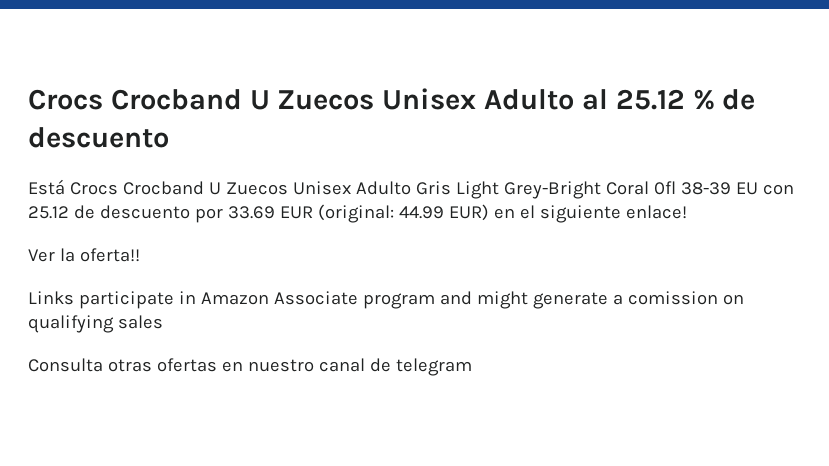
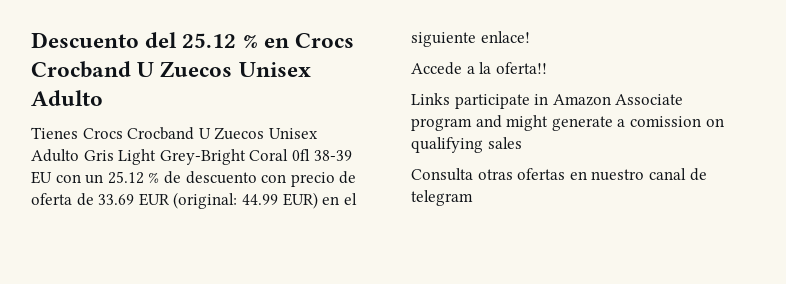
- Crocs Crocband U Zuecos Unisex Adulto al 25.12 % de descuento
- Está Crocs Crocband U Zuecos Unisex Adulto Gris Light Grey-Bright Coral 0fl 38-39 EU con 25.12 de descuento por 33.69 EUR (original: 44.99 EUR) en el siguiente enlace!
+ Descuento del 25.12 % en Crocs Crocband U Zuecos Unisex Adulto
+ Tienes Crocs Crocband U Zuecos Unisex Adulto Gris Light Grey-Bright Coral 0fl 38-39 EU con un 25.12 % de descuento con precio de oferta de 33.69 EUR (original: 44.99 EUR) en el siguiente enlace!
- Ver la oferta!!
+ Accede a la oferta!!

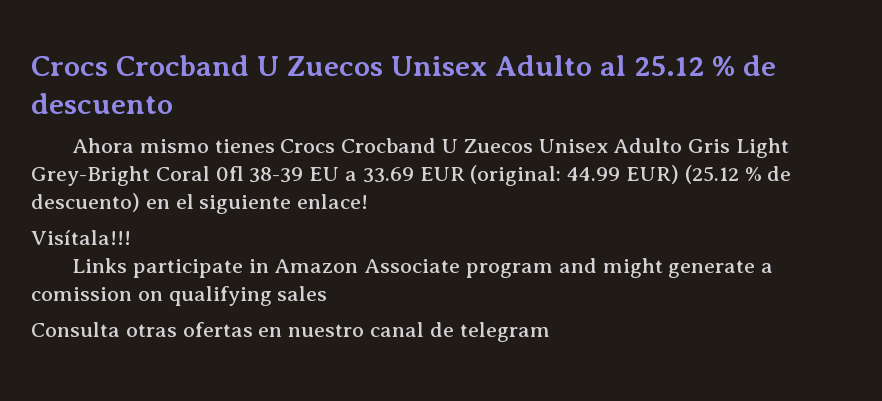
- Descuento del 25.12 % en Crocs Crocband U Zuecos Unisex Adulto
- Tienes Crocs Crocband U Zuecos Unisex Adulto Gris Light Grey-Bright Coral 0fl 38-39 EU con un 25.12 % de descuento con precio de oferta de 33.69 EUR (original: 44.99 EUR) en el siguiente enlace!
+ Crocs Crocband U Zuecos Unisex Adulto al 25.12 % de descuento
+ Ahora mismo tienes Crocs Crocband U Zuecos Unisex Adulto Gris Light Grey-Bright Coral 0fl 38-39 EU a 33.69 EUR (original: 44.99 EUR) (25.12 % de descuento) en el siguiente enlace!
- Accede a la oferta!!
+ Visítala!!!

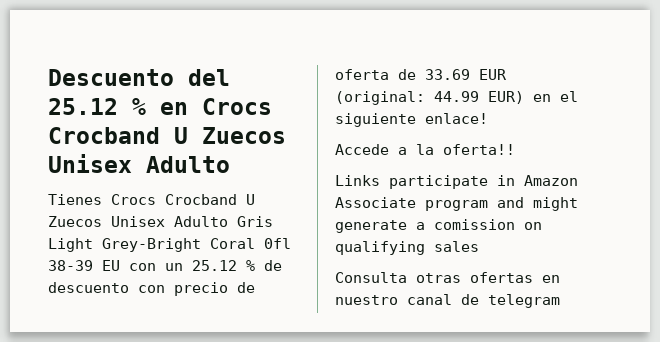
- Crocs Crocband U Zuecos Unisex Adulto al 25.12 % de descuento
- Ahora mismo tienes Crocs Crocband U Zuecos Unisex Adulto Gris Light Grey-Bright Coral 0fl 38-39 EU a 33.69 EUR (original: 44.99 EUR) (25.12 % de descuento) en el siguiente enlace!
+ Descuento del 25.12 % en Crocs Crocband U Zuecos Unisex Adulto
+ Tienes Crocs Crocband U Zuecos Unisex Adulto Gris Light Grey-Bright Coral 0fl 38-39 EU con un 25.12 % de descuento con precio de oferta de 33.69 EUR (original: 44.99 EUR) en el siguiente enlace!
- Visítala!!!
+ Accede a la oferta!!

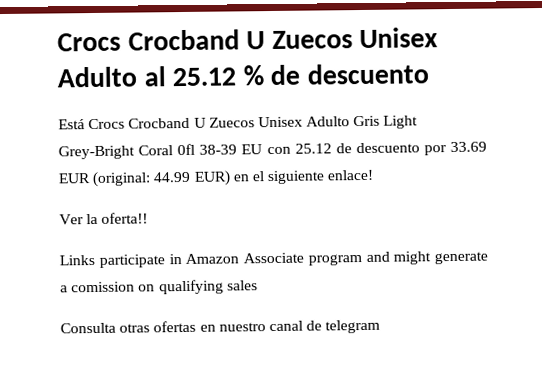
- Descuento del 25.12 % en Crocs Crocband U Zuecos Unisex Adulto
- Tienes Crocs Crocband U Zuecos Unisex Adulto Gris Light Grey-Bright Coral 0fl 38-39 EU con un 25.12 % de descuento con precio de oferta de 33.69 EUR (original: 44.99 EUR) en el siguiente enlace!
+ Crocs Crocband U Zuecos Unisex Adulto al 25.12 % de descuento
+ Está Crocs Crocband U Zuecos Unisex Adulto Gris Light Grey-Bright Coral 0fl 38-39 EU con 25.12 de descuento por 33.69 EUR (original: 44.99 EUR) en el siguiente enlace!
- Accede a la oferta!!
+ Ver la oferta!!

